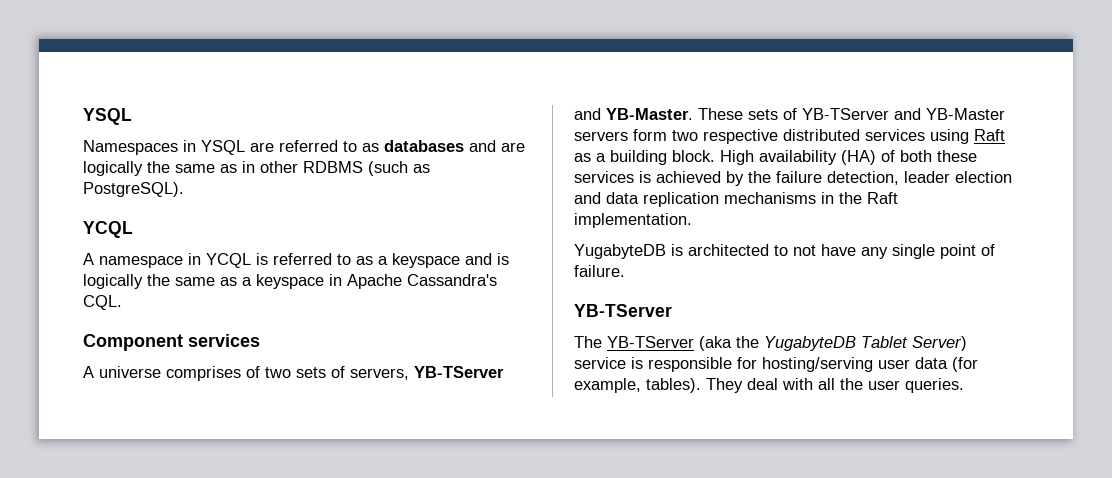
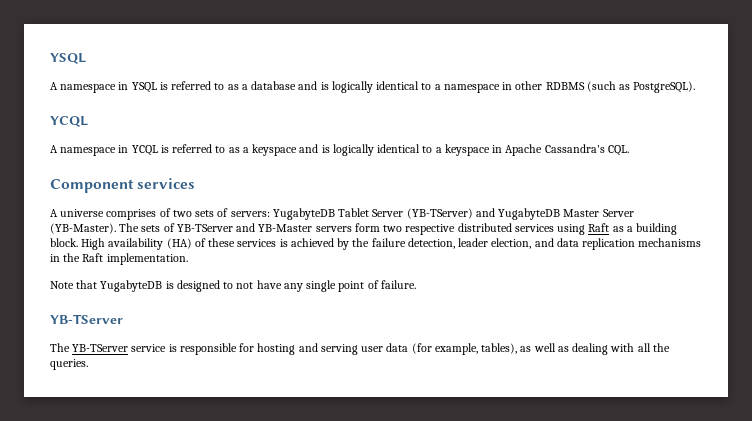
- Namespaces in YSQL are referred to as databases and are logically the same as in other RDBMS (such as PostgreSQL).
+ A namespace in YSQL is referred to as a database and is logically identical to a namespace in other RDBMS (such as PostgreSQL).
- A namespace in YCQL is referred to as a keyspace and is logically the same as a keyspace in Apache Cassandra's CQL.
+ A namespace in YCQL is referred to as a keyspace and is logically identical to a keyspace in Apache Cassandra's CQL.
- A universe comprises of two sets of servers, YB-TServer and YB-Master. These sets of YB-TServer and YB-Master servers form two respective distributed services using Raft as a building block.
+ A universe comprises of two sets of servers: YugabyteDB Tablet Server (YB-TServer) and YugabyteDB Master Server (YB-Master). The sets of YB-TServer and YB-Master servers form two respective distributed services using Raft as a building block.
- High availability (HA) of both these services is achieved by the failure detection, leader election and data replication mechanisms in the Raft implementation.
+ High availability (HA) of these services is achieved by the failure detection, leader election, and data replication mechanisms in the Raft implementation.
- YugabyteDB is architected to not have any single point of failure.
+ Note that YugabyteDB is designed to not have any single point of failure.
- The YB-TServer (aka the YugabyteDB Tablet Server) service is responsible for hosting/serving user data (for example, tables). They deal with all the user queries.
+ The YB-TServer service is responsible for hosting and serving user data (for example, tables), as well as dealing with all the queries.

